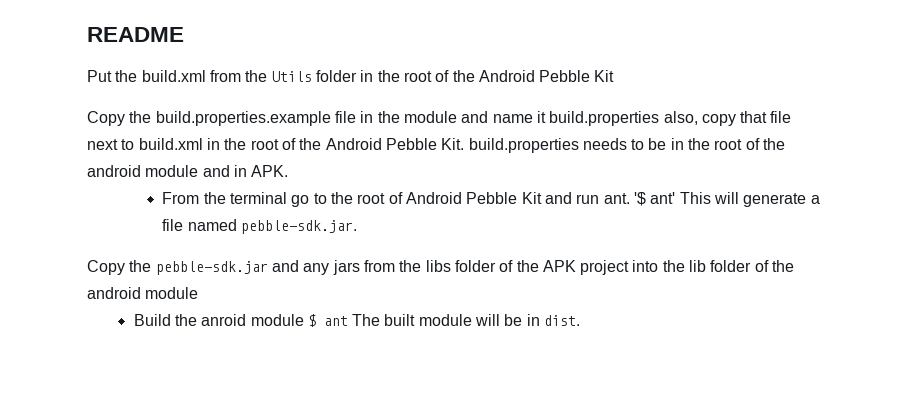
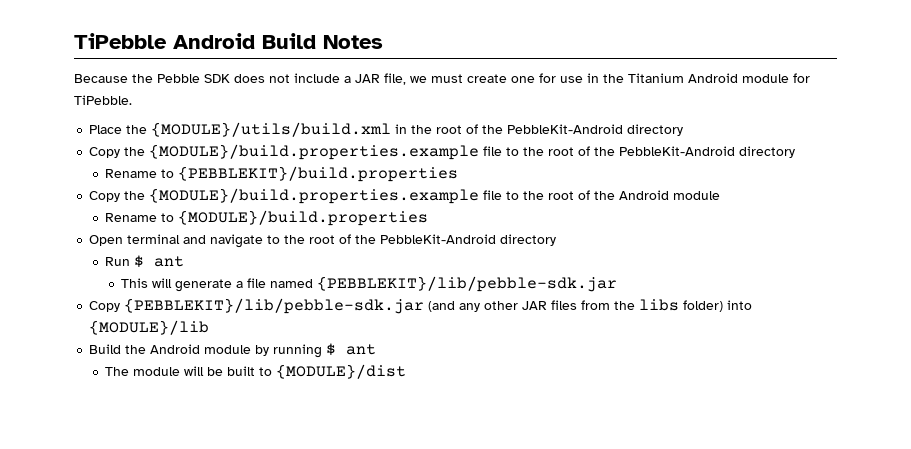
- README
- Put the build.xml from the Utils folder in the root of the Android Pebble Kit
- Copy the build.properties.example file in the module and name it build.properties also, copy that file next to build.xml in the root of the Android Pebble Kit. build.properties needs to be in the root of the android module and in APK.
- From the terminal go to the root of Android Pebble Kit and run ant. '$ ant' This will generate a file named pebble-sdk.jar.
- Copy the pebble-sdk.jar and any jars from the libs folder of the APK project into the lib folder of the android module
- Build the anroid module $ ant The built module will be in dist.
+ TiPebble Android Build Notes
+ Because the Pebble SDK does not include a JAR file, we must create one for use in the Titanium Android module for TiPebble.
+ Place the {MODULE}/utils/build.xml in the root of the PebbleKit-Android directory
+ Copy the {MODULE}/build.properties.example file to the root of the PebbleKit-Android directory
+ Rename to {PEBBLEKIT}/build.properties
+ Copy the {MODULE}/build.properties.example file to the root of the Android module
+ Rename to {MODULE}/build.properties
+ Open terminal and navigate to the root of the PebbleKit-Android directory
+ Run $ ant
+ This will generate a file named {PEBBLEKIT}/lib/pebble-sdk.jar
+ Copy {PEBBLEKIT}/lib/pebble-sdk.jar (and any other JAR files from the libs folder) into {MODULE}/lib
+ Build the Android module by running $ ant
+ The module will be built to {MODULE}/dist

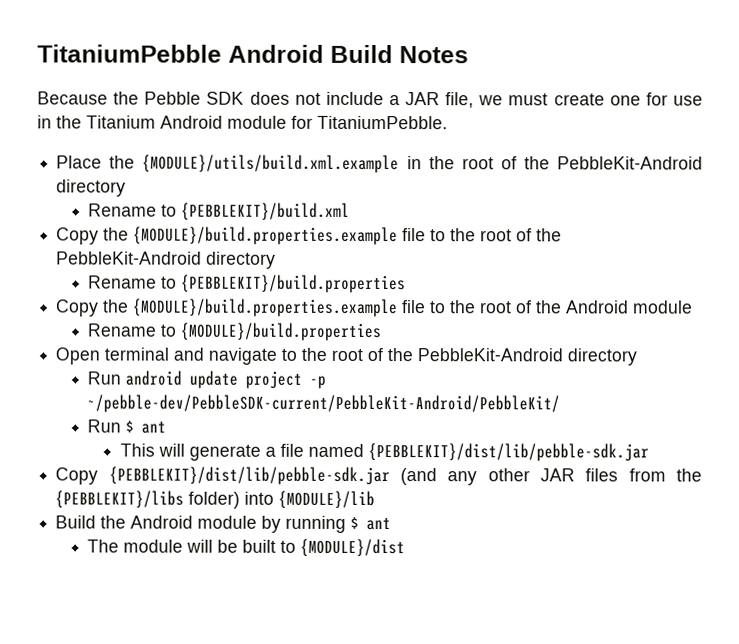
- TiPebble Android Build Notes
+ TitaniumPebble Android Build Notes
- Because the Pebble SDK does not include a JAR file, we must create one for use in the Titanium Android module for TiPebble.
+ Because the Pebble SDK does not include a JAR file, we must create one for use in the Titanium Android module for TitaniumPebble.
- Place the {MODULE}/utils/build.xml in the root of the PebbleKit-Android directory
+ Place the {MODULE}/utils/build.xml.example in the root of the PebbleKit-Android directory
+ Rename to {PEBBLEKIT}/build.xml
+ Run android update project -p ~/pebble-dev/PebbleSDK-current/PebbleKit-Android/PebbleKit/
- This will generate a file named {PEBBLEKIT}/lib/pebble-sdk.jar
- Copy {PEBBLEKIT}/lib/pebble-sdk.jar (and any other JAR files from the libs folder) into {MODULE}/lib
+ This will generate a file named {PEBBLEKIT}/dist/lib/pebble-sdk.jar
+ Copy {PEBBLEKIT}/dist/lib/pebble-sdk.jar (and any other JAR files from the {PEBBLEKIT}/libs folder) into {MODULE}/lib

